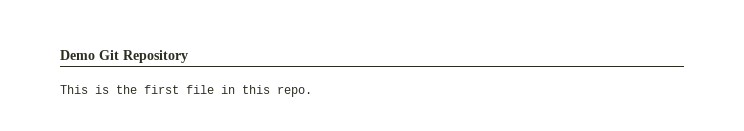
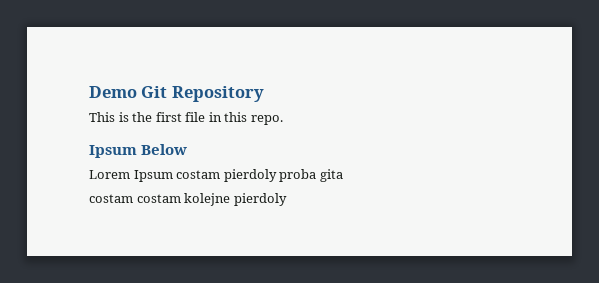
+ Ipsum Below
+ Lorem Ipsum costam pierdoly proba gita
+ costam costam kolejne pierdoly

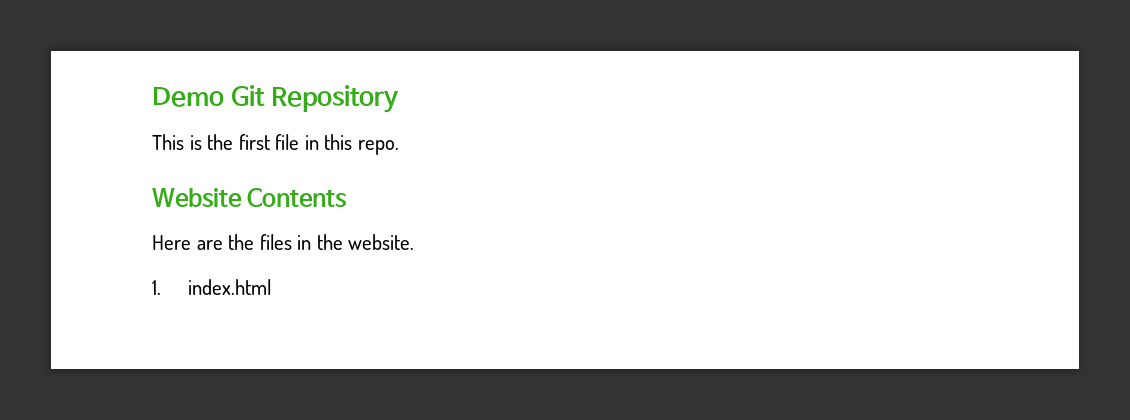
- Ipsum Below
- Lorem Ipsum costam pierdoly proba gita
- costam costam kolejne pierdoly
+ Website Contents
+ Here are the files in the website.
+ 1. index.html

